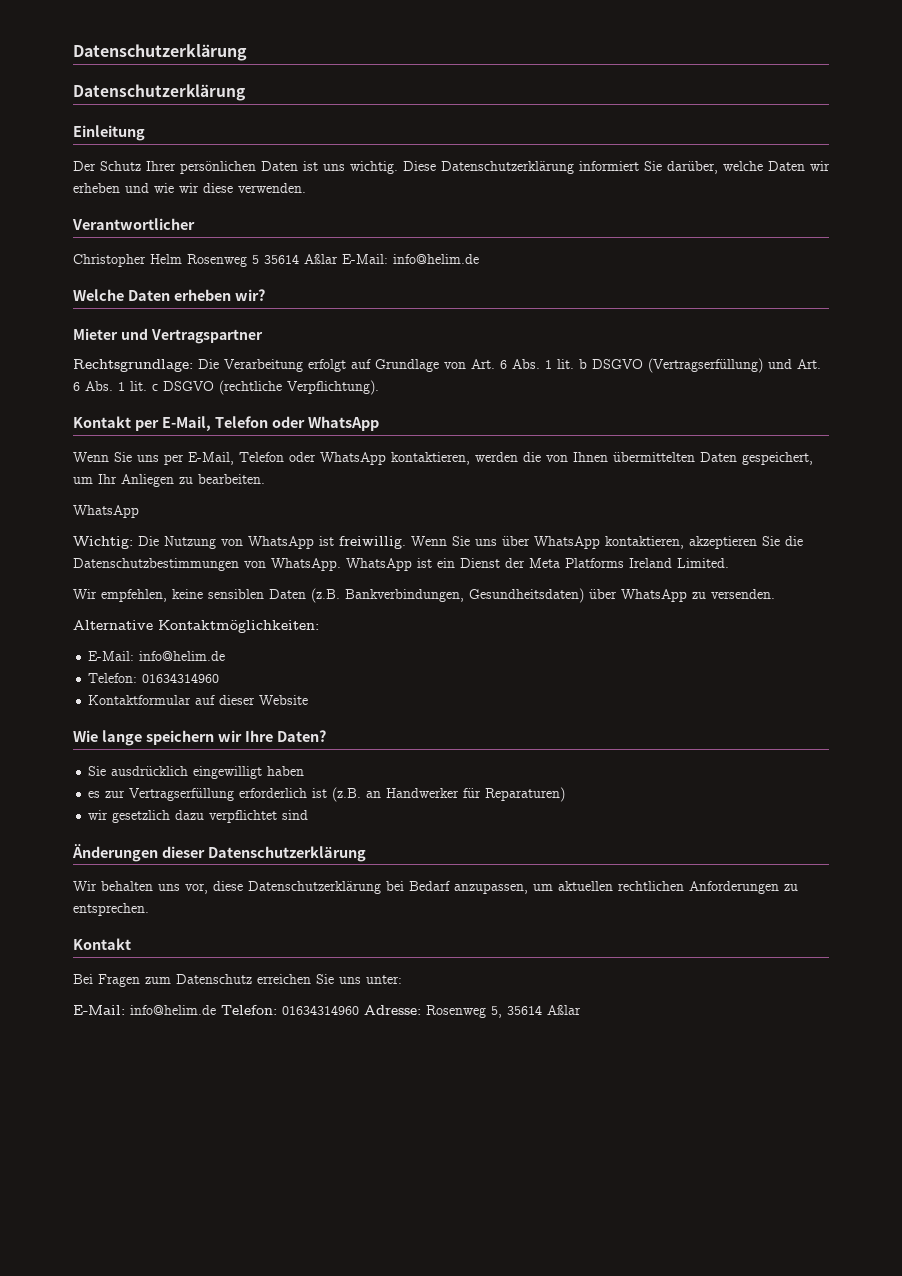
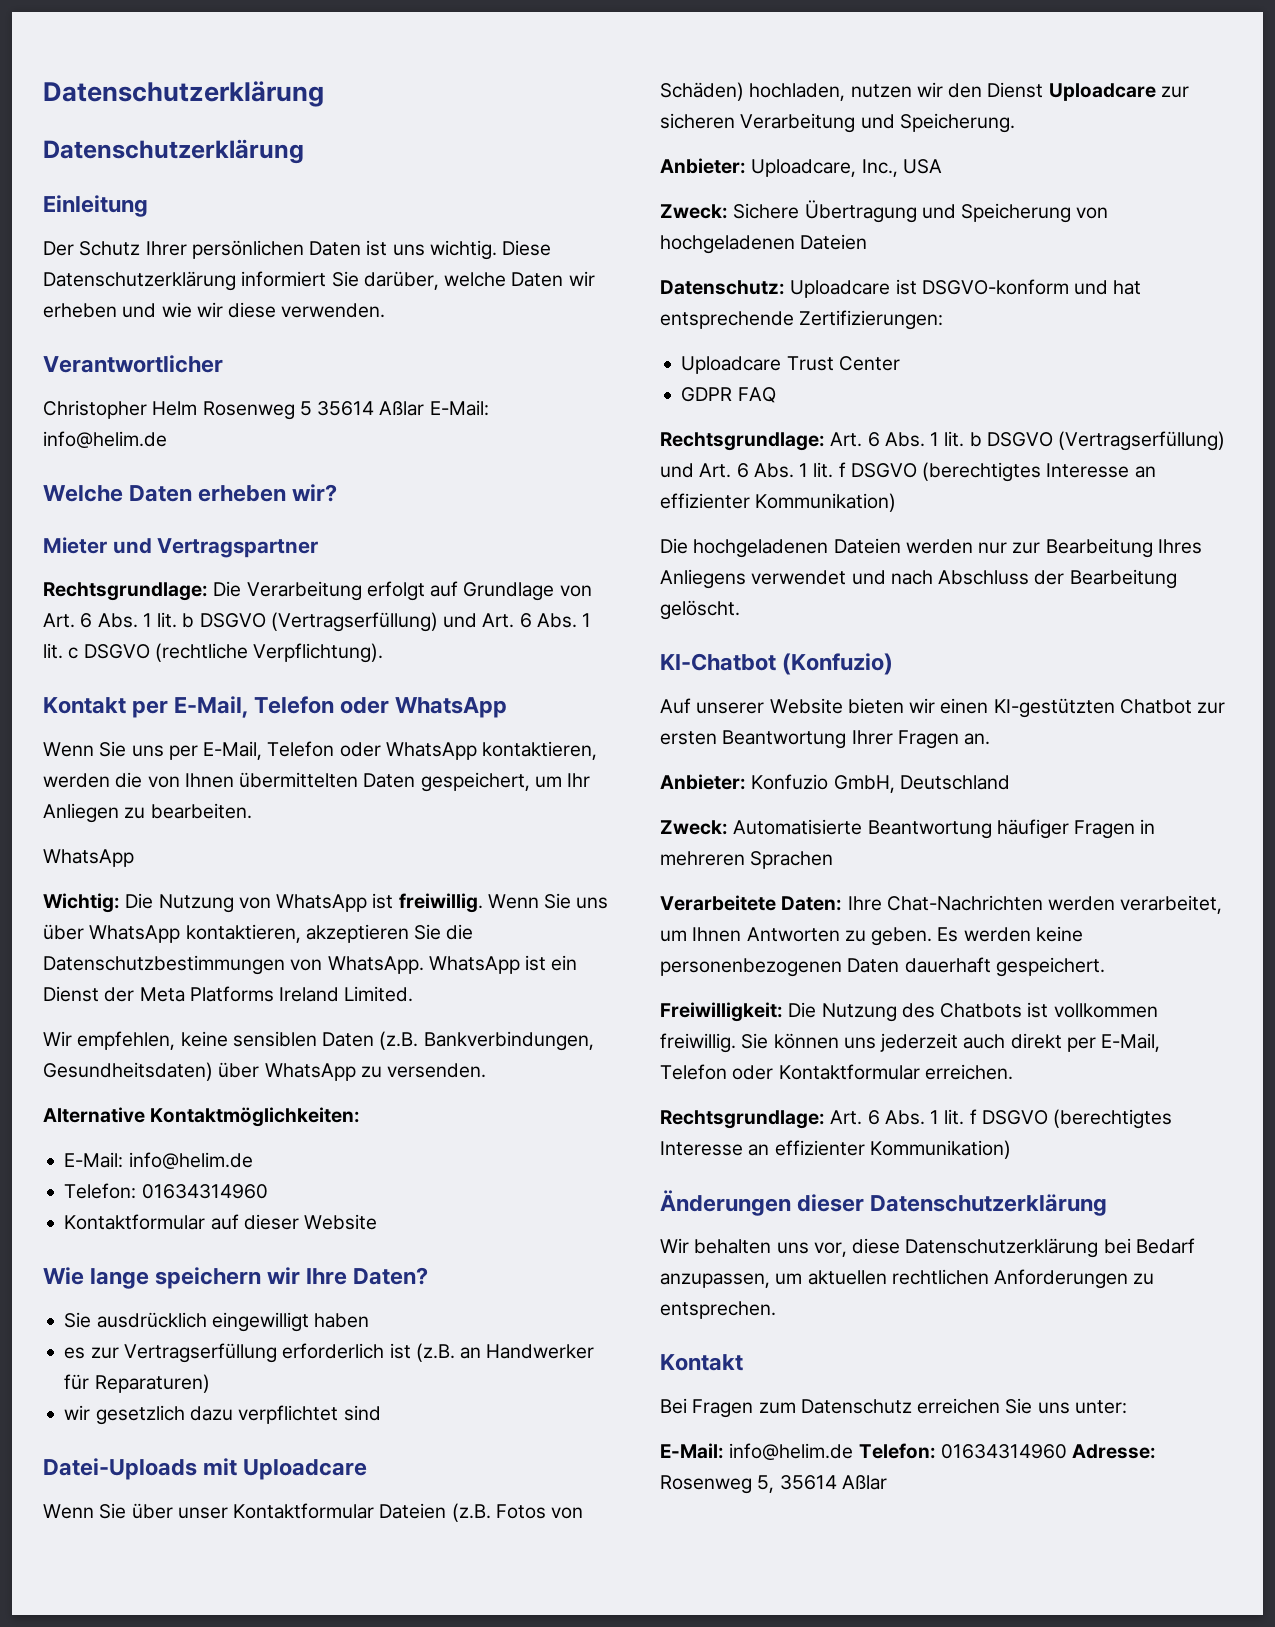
+ Datei-Uploads mit Uploadcare
+ Wenn Sie über unser Kontaktformular Dateien (z.B. Fotos von Schäden) hochladen, nutzen wir den Dienst Uploadcare zur sicheren Verarbeitung und Speicherung.
+ Anbieter: Uploadcare, Inc., USA
+ Zweck: Sichere Übertragung und Speicherung von hochgeladenen Dateien
+ Datenschutz: Uploadcare ist DSGVO-konform und hat entsprechende Zertifizierungen:
+ Uploadcare Trust Center
+ GDPR FAQ
+ Rechtsgrundlage: Art. 6 Abs. 1 lit. b DSGVO (Vertragserfüllung) und Art. 6 Abs. 1 lit. f DSGVO (berechtigtes Interesse an effizienter Kommunikation)
+ Die hochgeladenen Dateien werden nur zur Bearbeitung Ihres Anliegens verwendet und nach Abschluss der Bearbeitung gelöscht.
+ KI-Chatbot (Konfuzio)
+ Auf unserer Website bieten wir einen KI-gestützten Chatbot zur ersten Beantwortung Ihrer Fragen an.
+ Anbieter: Konfuzio GmbH, Deutschland
+ Zweck: Automatisierte Beantwortung häufiger Fragen in mehreren Sprachen
+ Verarbeitete Daten: Ihre Chat-Nachrichten werden verarbeitet, um Ihnen Antworten zu geben. Es werden keine personenbezogenen Daten dauerhaft gespeichert.
+ Freiwilligkeit: Die Nutzung des Chatbots ist vollkommen freiwillig. Sie können uns jederzeit auch direkt per E-Mail, Telefon oder Kontaktformular erreichen.
+ Rechtsgrundlage: Art. 6 Abs. 1 lit. f DSGVO (berechtigtes Interesse an effizienter Kommunikation)

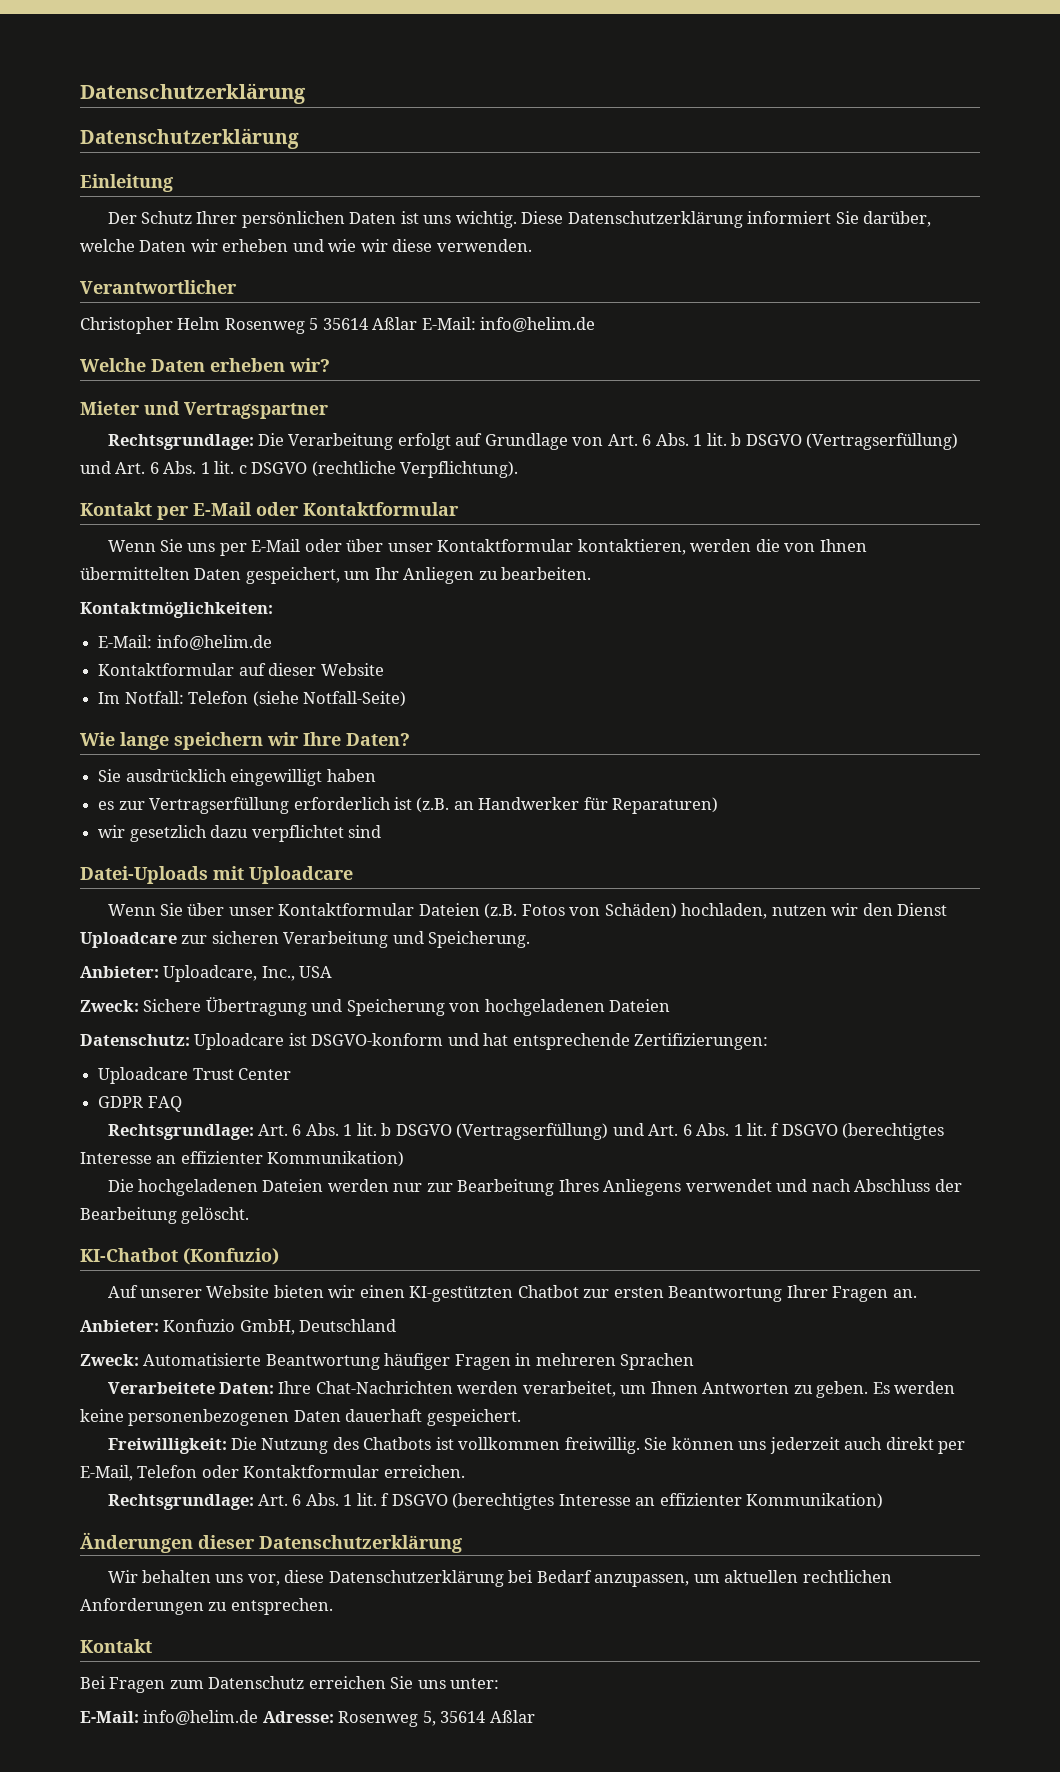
- Kontakt per E-Mail, Telefon oder WhatsApp
+ Kontakt per E-Mail oder Kontaktformular
- Wenn Sie uns per E-Mail, Telefon oder WhatsApp kontaktieren, werden die von Ihnen übermittelten Daten gespeichert, um Ihr Anliegen zu bearbeiten.
- WhatsApp
- Wichtig: Die Nutzung von WhatsApp ist freiwillig. Wenn Sie uns über WhatsApp kontaktieren, akzeptieren Sie die Datenschutzbestimmungen von WhatsApp. WhatsApp ist ein Dienst der Meta Platforms Ireland Limited.
- Wir empfehlen, keine sensiblen Daten (z.B. Bankverbindungen, Gesundheitsdaten) über WhatsApp zu versenden.
- Alternative Kontaktmöglichkeiten:
+ Wenn Sie uns per E-Mail oder über unser Kontaktformular kontaktieren, werden die von Ihnen übermittelten Daten gespeichert, um Ihr Anliegen zu bearbeiten.
+ Kontaktmöglichkeiten:
  E-Mail: info@helim.de
- Telefon: 01634314960
+ Im Notfall: Telefon (siehe Notfall-Seite)
- E-Mail: info@helim.de Telefon: 01634314960 Adresse: Rosenweg 5, 35614 Aßlar
+ E-Mail: info@helim.de Adresse: Rosenweg 5, 35614 Aßlar

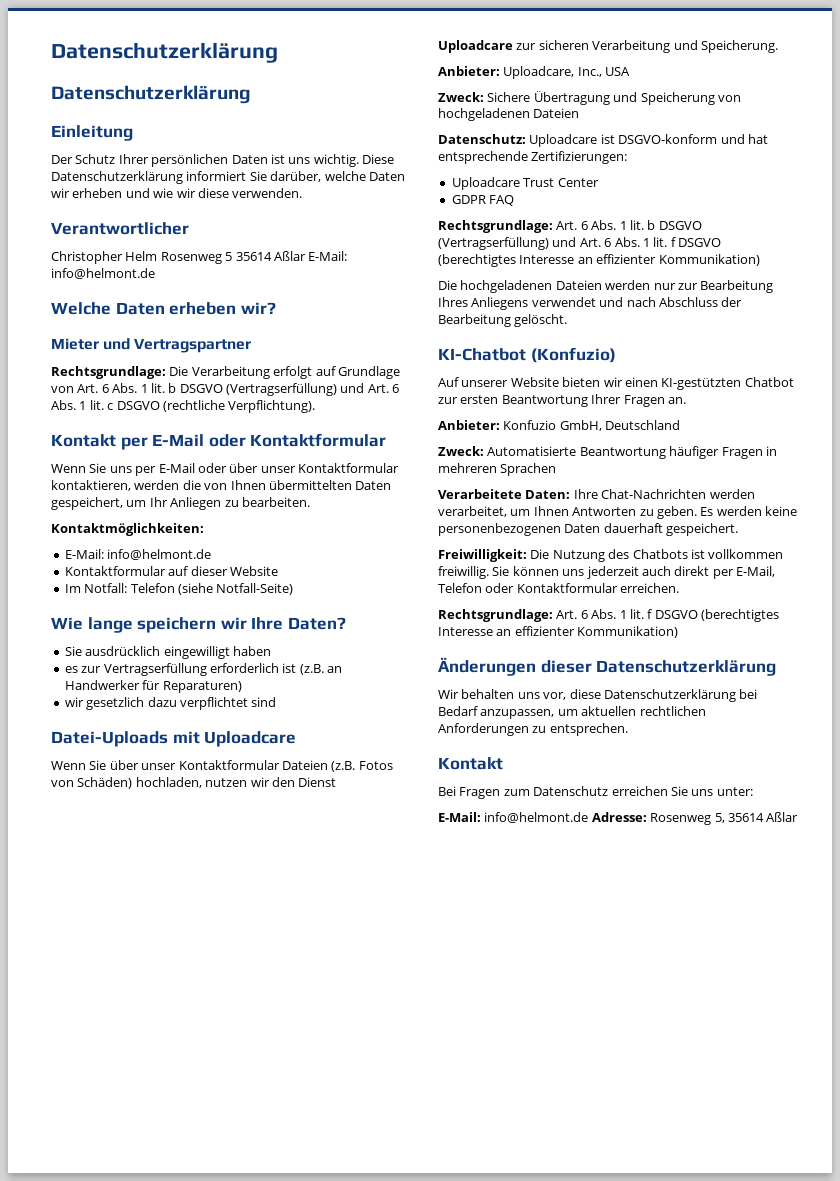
- Christopher Helm Rosenweg 5 35614 Aßlar E-Mail: info@helim.de
+ Christopher Helm Rosenweg 5 35614 Aßlar E-Mail: info@helmont.de
  Kontaktmöglichkeiten:
- E-Mail: info@helim.de
+ E-Mail: info@helmont.de
- E-Mail: info@helim.de Adresse: Rosenweg 5, 35614 Aßlar
+ E-Mail: info@helmont.de Adresse: Rosenweg 5, 35614 Aßlar

